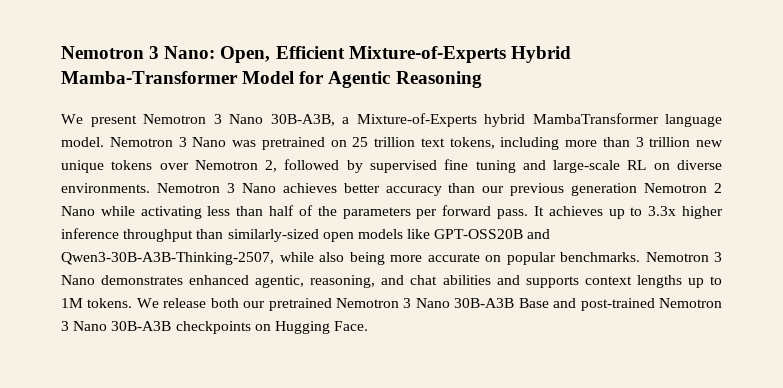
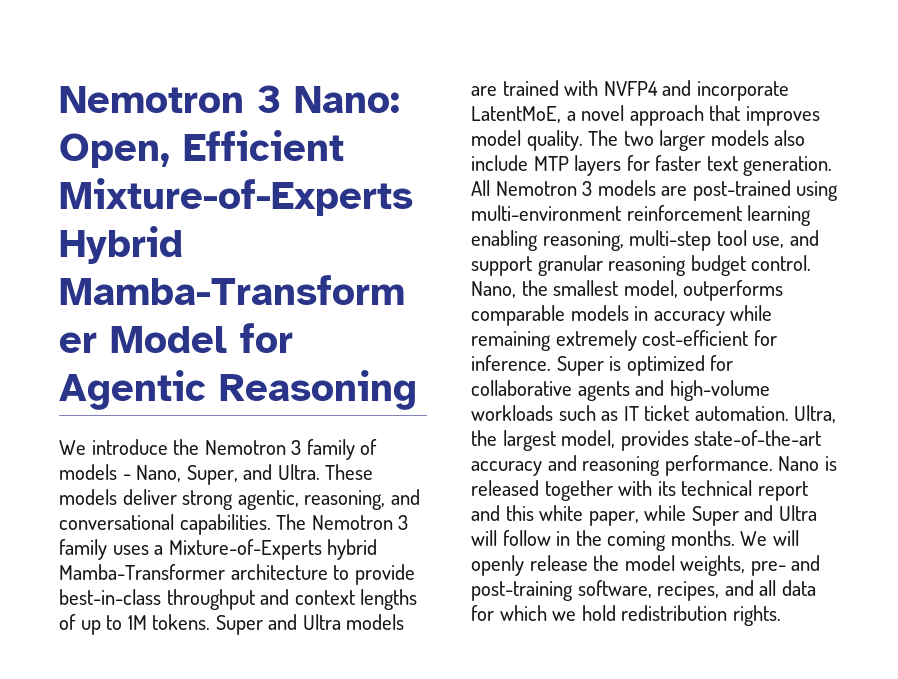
- We present Nemotron 3 Nano 30B-A3B, a Mixture-of-Experts hybrid MambaTransformer language model. Nemotron 3 Nano was pretrained on 25 trillion text tokens, including more than 3 trillion new unique tokens over Nemotron 2, followed by supervised fine tuning and large-scale RL on diverse environments. Nemotron 3 Nano achieves better accuracy than our previous generation Nemotron 2 Nano while activating less than half of the parameters per forward pass. It achieves up to 3.3x higher inference throughput than similarly-sized open models like GPT-OSS20B and Qwen3-30B-A3B-Thinking-2507, while also being more accurate on popular benchmarks. Nemotron 3 Nano demonstrates enhanced agentic, reasoning, and chat abilities and supports context lengths up to 1M tokens.
+ We introduce the Nemotron 3 family of models - Nano, Super, and Ultra. These models deliver strong agentic, reasoning, and conversational capabilities. The Nemotron 3 family uses a Mixture-of-Experts hybrid Mamba-Transformer architecture to provide best-in-class throughput and context lengths of up to 1M tokens.
- We release both our pretrained Nemotron 3 Nano 30B-A3B Base and post-trained Nemotron 3 Nano 30B-A3B checkpoints on Hugging Face.
+ Super and Ultra models are trained with NVFP4 and incorporate LatentMoE, a novel approach that improves model quality. The two larger models also include MTP layers for faster text generation. All Nemotron 3 models are post-trained using multi-environment reinforcement learning enabling reasoning, multi-step tool use, and support granular reasoning budget control. Nano, the smallest model, outperforms comparable models in accuracy while remaining extremely cost-efficient for inference. Super is optimized for collaborative agents and high-volume workloads such as IT ticket automation. Ultra, the largest model, provides state-of-the-art accuracy and reasoning performance. Nano is released together with its technical report and this white paper, while Super and Ultra will follow in the coming months. We will openly release the model weights, pre- and post-training software, recipes, and all data for which we hold redistribution rights.

